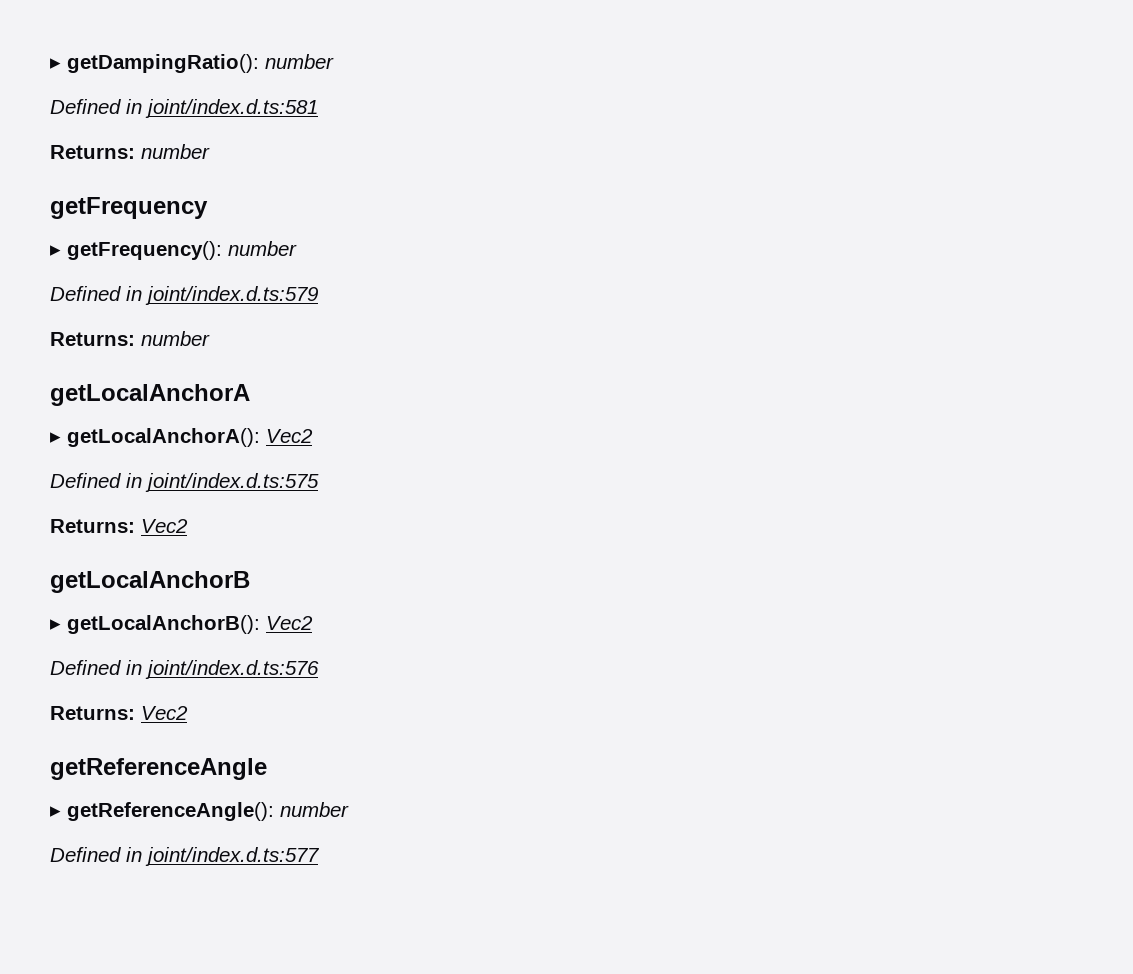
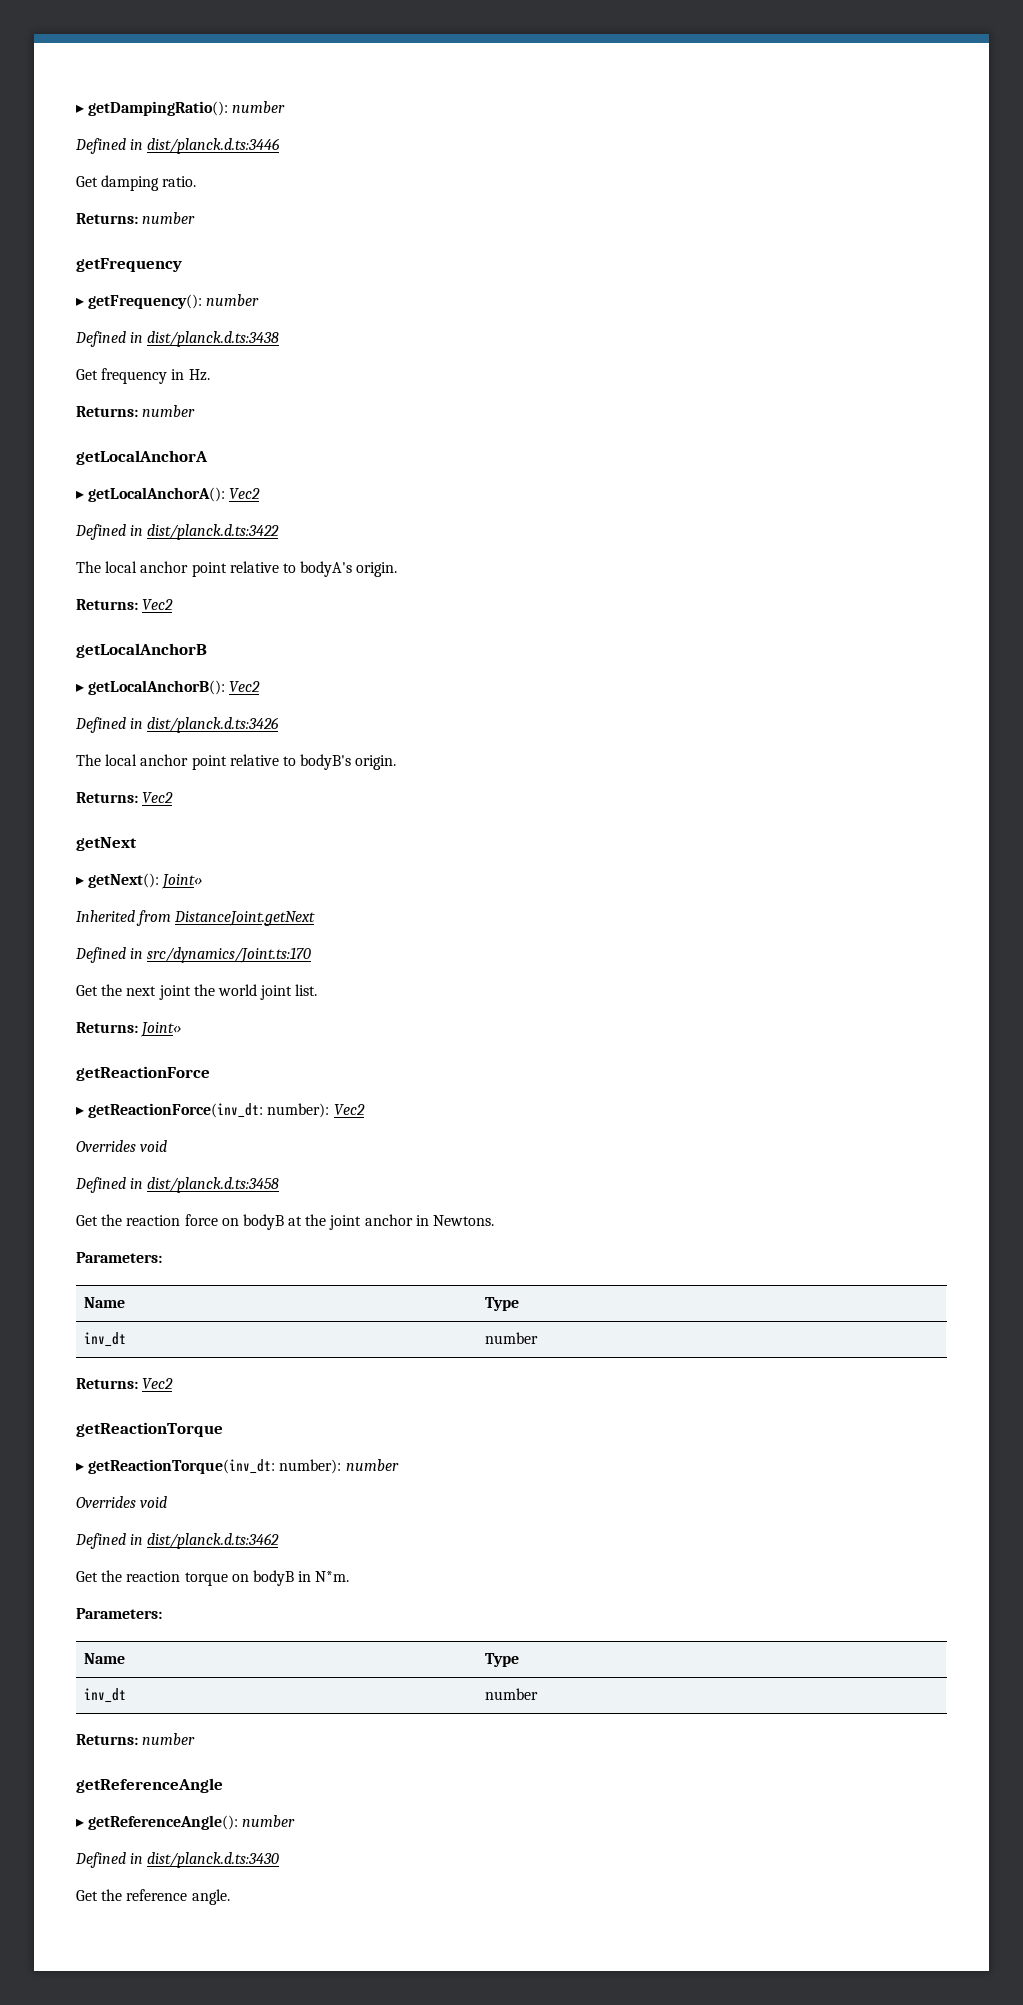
- Defined in joint/index.d.ts:581
+ Defined in dist/planck.d.ts:3446
+ Get damping ratio.
- Defined in joint/index.d.ts:579
+ Defined in dist/planck.d.ts:3438
+ Get frequency in Hz.
- Defined in joint/index.d.ts:575
+ Defined in dist/planck.d.ts:3422
+ The local anchor point relative to bodyA's origin.
- Defined in joint/index.d.ts:576
+ Defined in dist/planck.d.ts:3426
+ The local anchor point relative to bodyB's origin.
  Returns: Vec2
+ getNext
+ ▸ getNext(): Joint‹›
+ Inherited from DistanceJoint.getNext
+ Defined in src/dynamics/Joint.ts:170
+ Get the next joint the world joint list.
+ Returns: Joint‹›
+ getReactionForce
+ ▸ getReactionForce(inv_dt: number): Vec2
+ Overrides void
+ Defined in dist/planck.d.ts:3458
+ Get the reaction force on bodyB at the joint anchor in Newtons.
+ Parameters:
+ Name | Type
+ inv_dt | number
+ Returns: Vec2
+ getReactionTorque
+ ▸ getReactionTorque(inv_dt: number): number
+ Overrides void
+ Defined in dist/planck.d.ts:3462
+ Get the reaction torque on bodyB in N*m.
+ Parameters:
+ Name | Type
+ inv_dt | number
+ Returns: number
- Defined in joint/index.d.ts:577
+ Defined in dist/planck.d.ts:3430
+ Get the reference angle.

